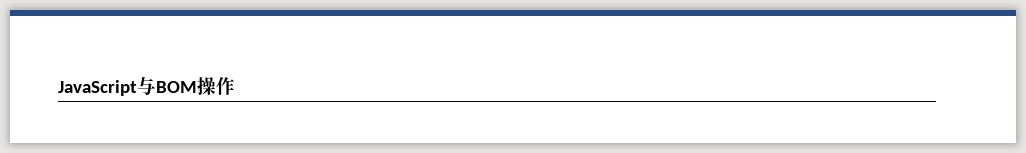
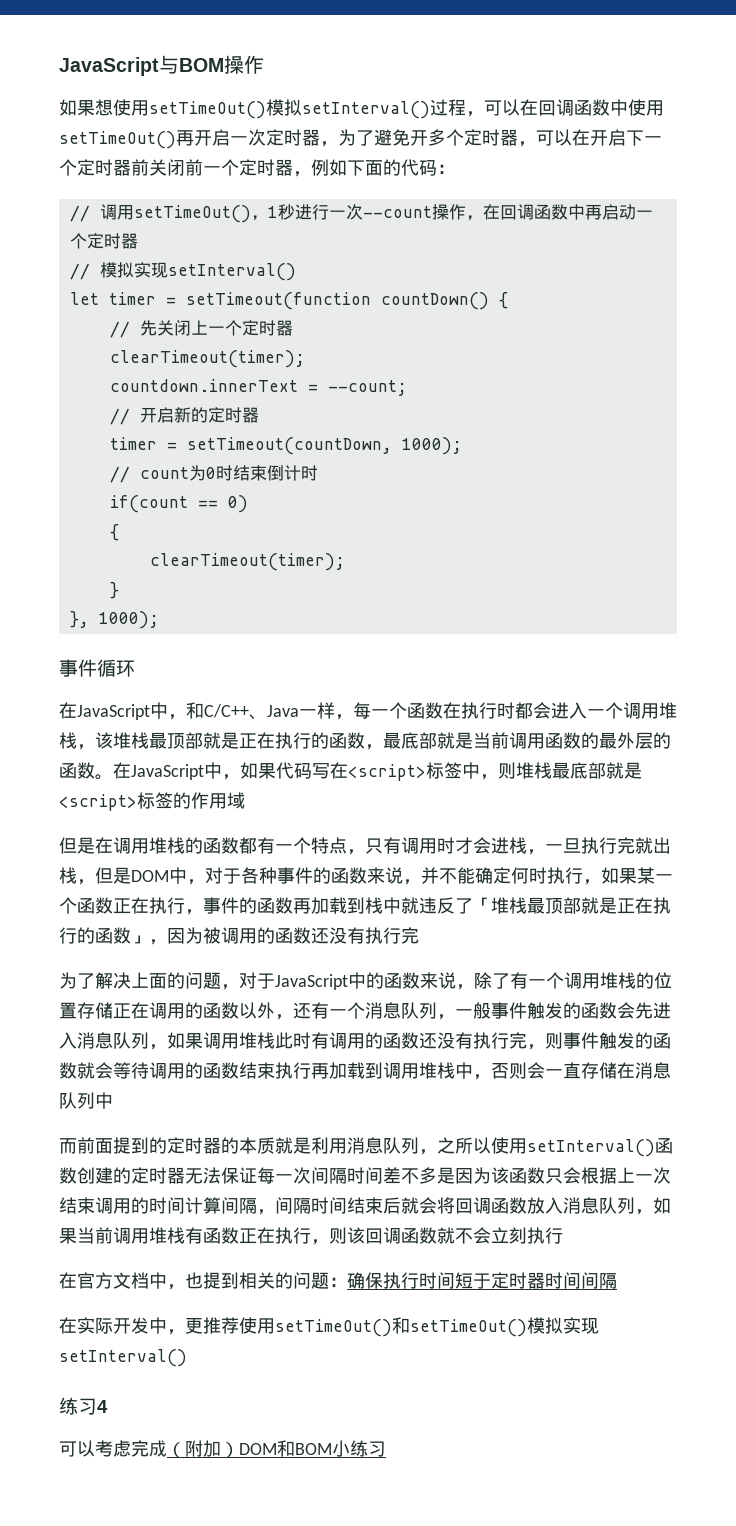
+ 如果想使用setTimeOut()模拟setInterval()过程，可以在回调函数中使用setTimeOut()再开启一次定时器，为了避免开多个定时器，可以在开启下一个定时器前关闭前一个定时器，例如下面的代码：
+ // 调用setTimeOut()，1秒进行一次--count操作，在回调函数中再启动一个定时器
+ // 模拟实现setInterval()
+ let timer = setTimeout(function countDown() {
+ // 先关闭上一个定时器
+ clearTimeout(timer);
+ countdown.innerText = --count;
+ // 开启新的定时器
+ timer = setTimeout(countDown, 1000);
+ // count为0时结束倒计时
+ if(count == 0)
+ {
+ clearTimeout(timer);
+ }
+ }, 1000);
+ 事件循环
+ 在JavaScript中，和C/C++、Java一样，每一个函数在执行时都会进入一个调用堆栈，该堆栈最顶部就是正在执行的函数，最底部就是当前调用函数的最外层的函数。在JavaScript中，如果代码写在<script>标签中，则堆栈最底部就是<script>标签的作用域
+ 但是在调用堆栈的函数都有一个特点，只有调用时才会进栈，一旦执行完就出栈，但是DOM中，对于各种事件的函数来说，并不能确定何时执行，如果某一个函数正在执行，事件的函数再加载到栈中就违反了「堆栈最顶部就是正在执行的函数」，因为被调用的函数还没有执行完
+ 为了解决上面的问题，对于JavaScript中的函数来说，除了有一个调用堆栈的位置存储正在调用的函数以外，还有一个消息队列，一般事件触发的函数会先进入消息队列，如果调用堆栈此时有调用的函数还没有执行完，则事件触发的函数就会等待调用的函数结束执行再加载到调用堆栈中，否则会一直存储在消息队列中
+ 而前面提到的定时器的本质就是利用消息队列，之所以使用setInterval()函数创建的定时器无法保证每一次间隔时间差不多是因为该函数只会根据上一次结束调用的时间计算间隔，间隔时间结束后就会将回调函数放入消息队列，如果当前调用堆栈有函数正在执行，则该回调函数就不会立刻执行
+ 在官方文档中，也提到相关的问题：确保执行时间短于定时器时间间隔
+ 在实际开发中，更推荐使用setTimeOut()和setTimeOut()模拟实现setInterval()
+ 练习4
+ 可以考虑完成（附加）DOM和BOM小练习

